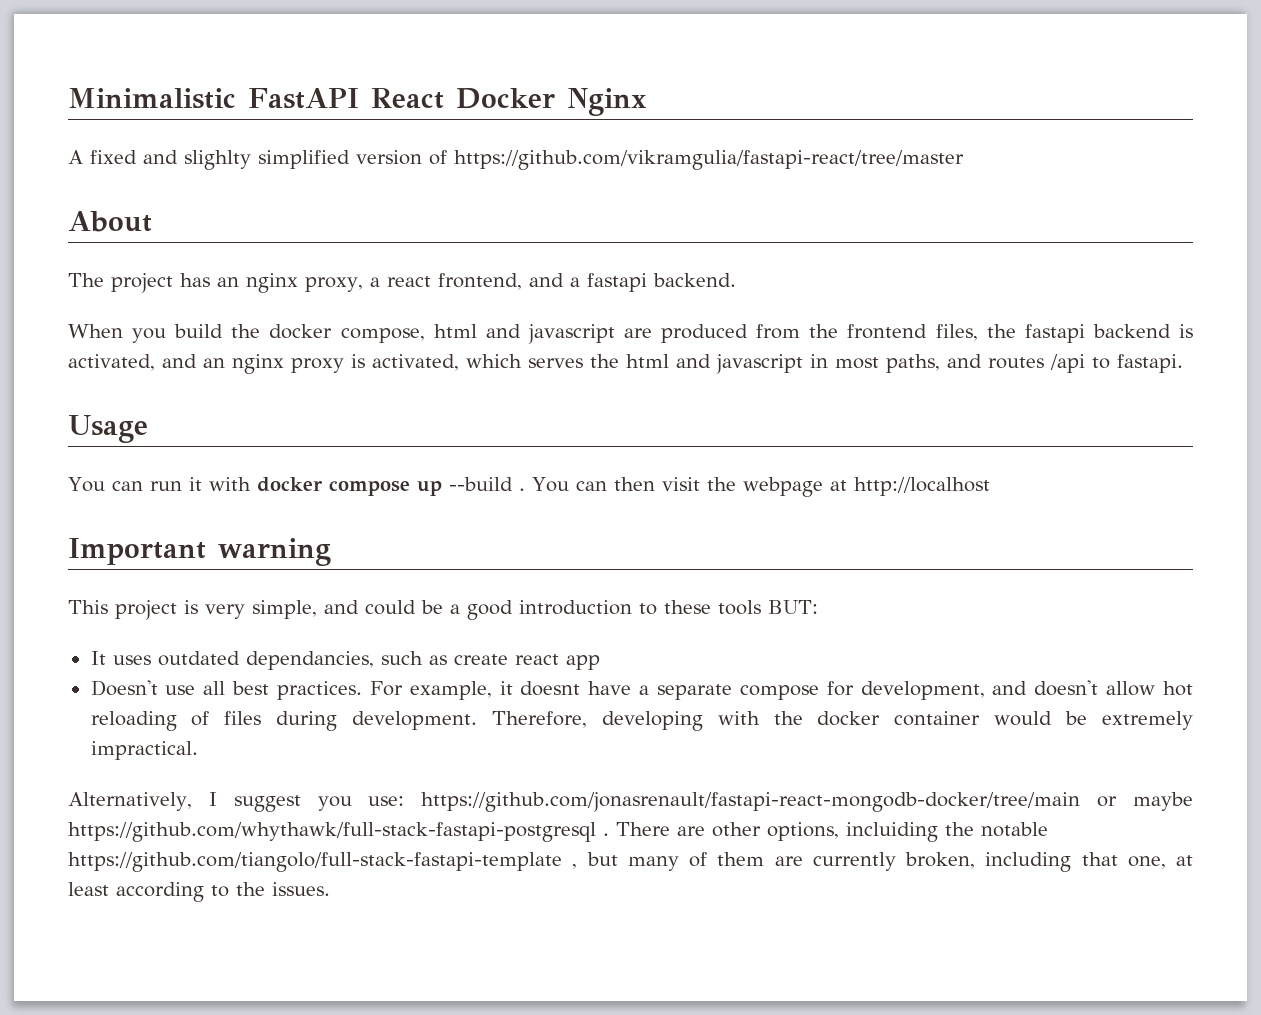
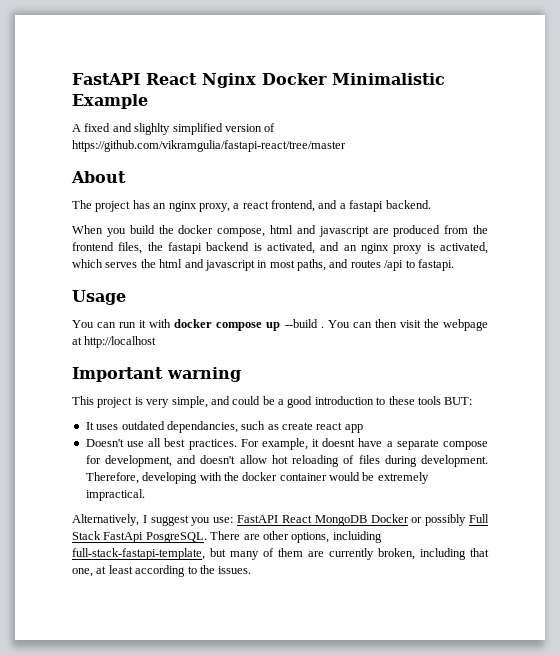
- Minimalistic FastAPI React Docker Nginx
+ FastAPI React Nginx Docker Minimalistic Example
- Alternatively, I suggest you use: https://github.com/jonasrenault/fastapi-react-mongodb-docker/tree/main or maybe https://github.com/whythawk/full-stack-fastapi-postgresql .
+ Alternatively, I suggest you use: FastAPI React MongoDB Docker or possibly Full Stack FastApi PosgreSQL.
- There are other options, incluiding the notable https://github.com/tiangolo/full-stack-fastapi-template , but many of them are currently broken, including that one, at least according to the issues.
+ There are other options, incluiding full-stack-fastapi-template, but many of them are currently broken, including that one, at least according to the issues.

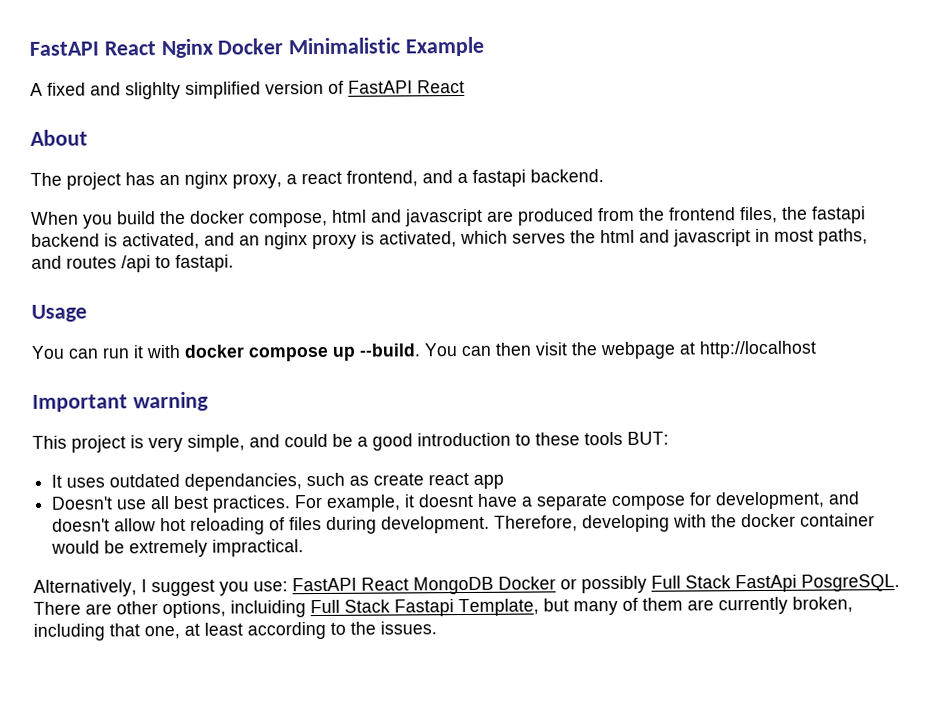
- A fixed and slighlty simplified version of https://github.com/vikramgulia/fastapi-react/tree/master
+ A fixed and slighlty simplified version of FastAPI React
- You can run it with docker compose up --build .
+ You can run it with docker compose up --build.
- There are other options, incluiding full-stack-fastapi-template, but many of them are currently broken, including that one, at least according to the issues.
+ There are other options, incluiding Full Stack Fastapi Template, but many of them are currently broken, including that one, at least according to the issues.

